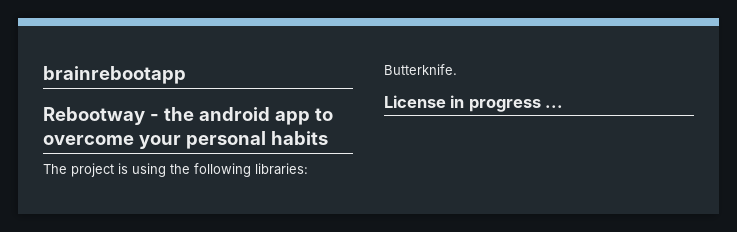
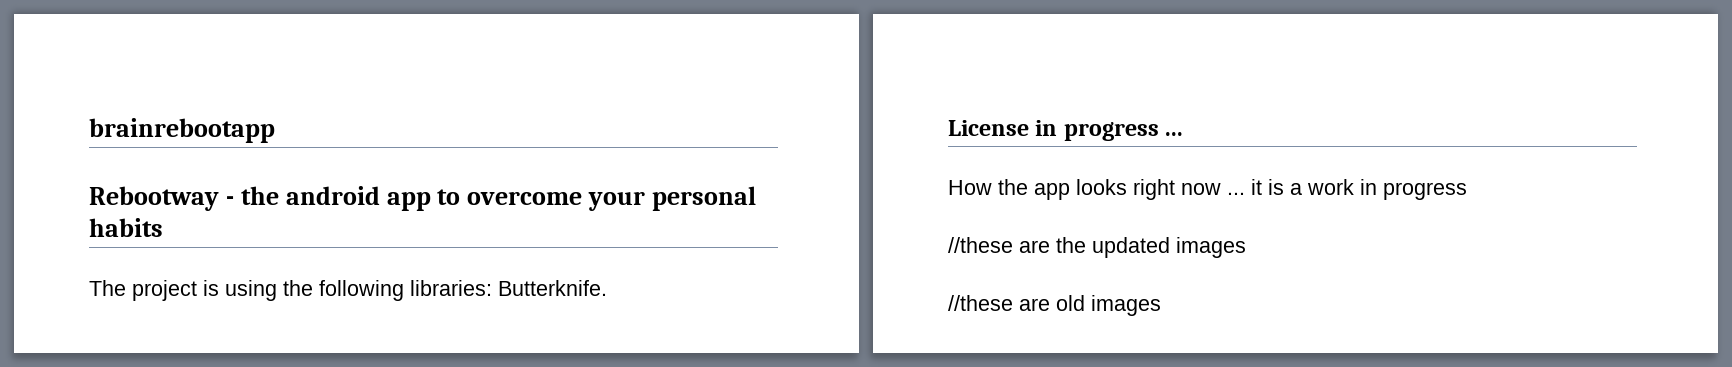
+ How the app looks right now ... it is a work in progress
+ //these are the updated images
+ //these are old images

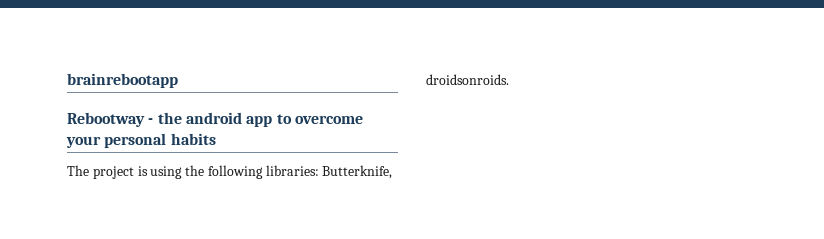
- The project is using the following libraries: Butterknife.
- License in progress ...
- How the app looks right now ... it is a work in progress
- //these are the updated images
- //these are old images
+ The project is using the following libraries: Butterknife, droidsonroids.

